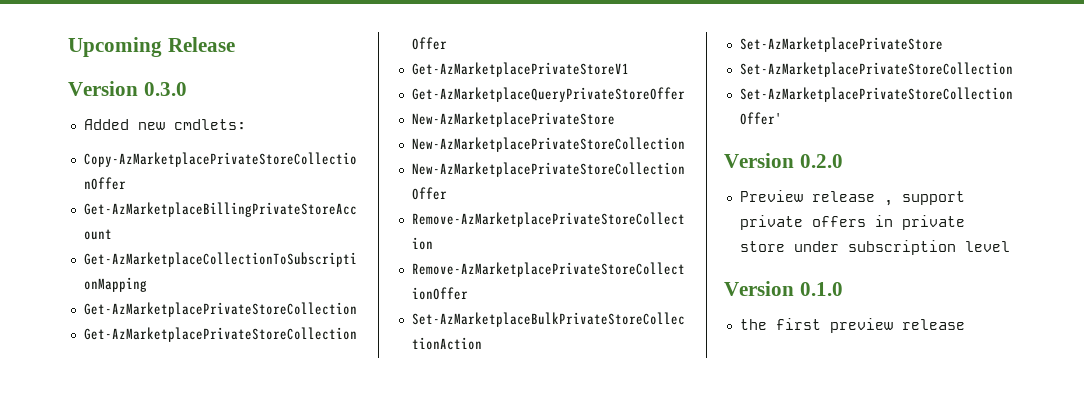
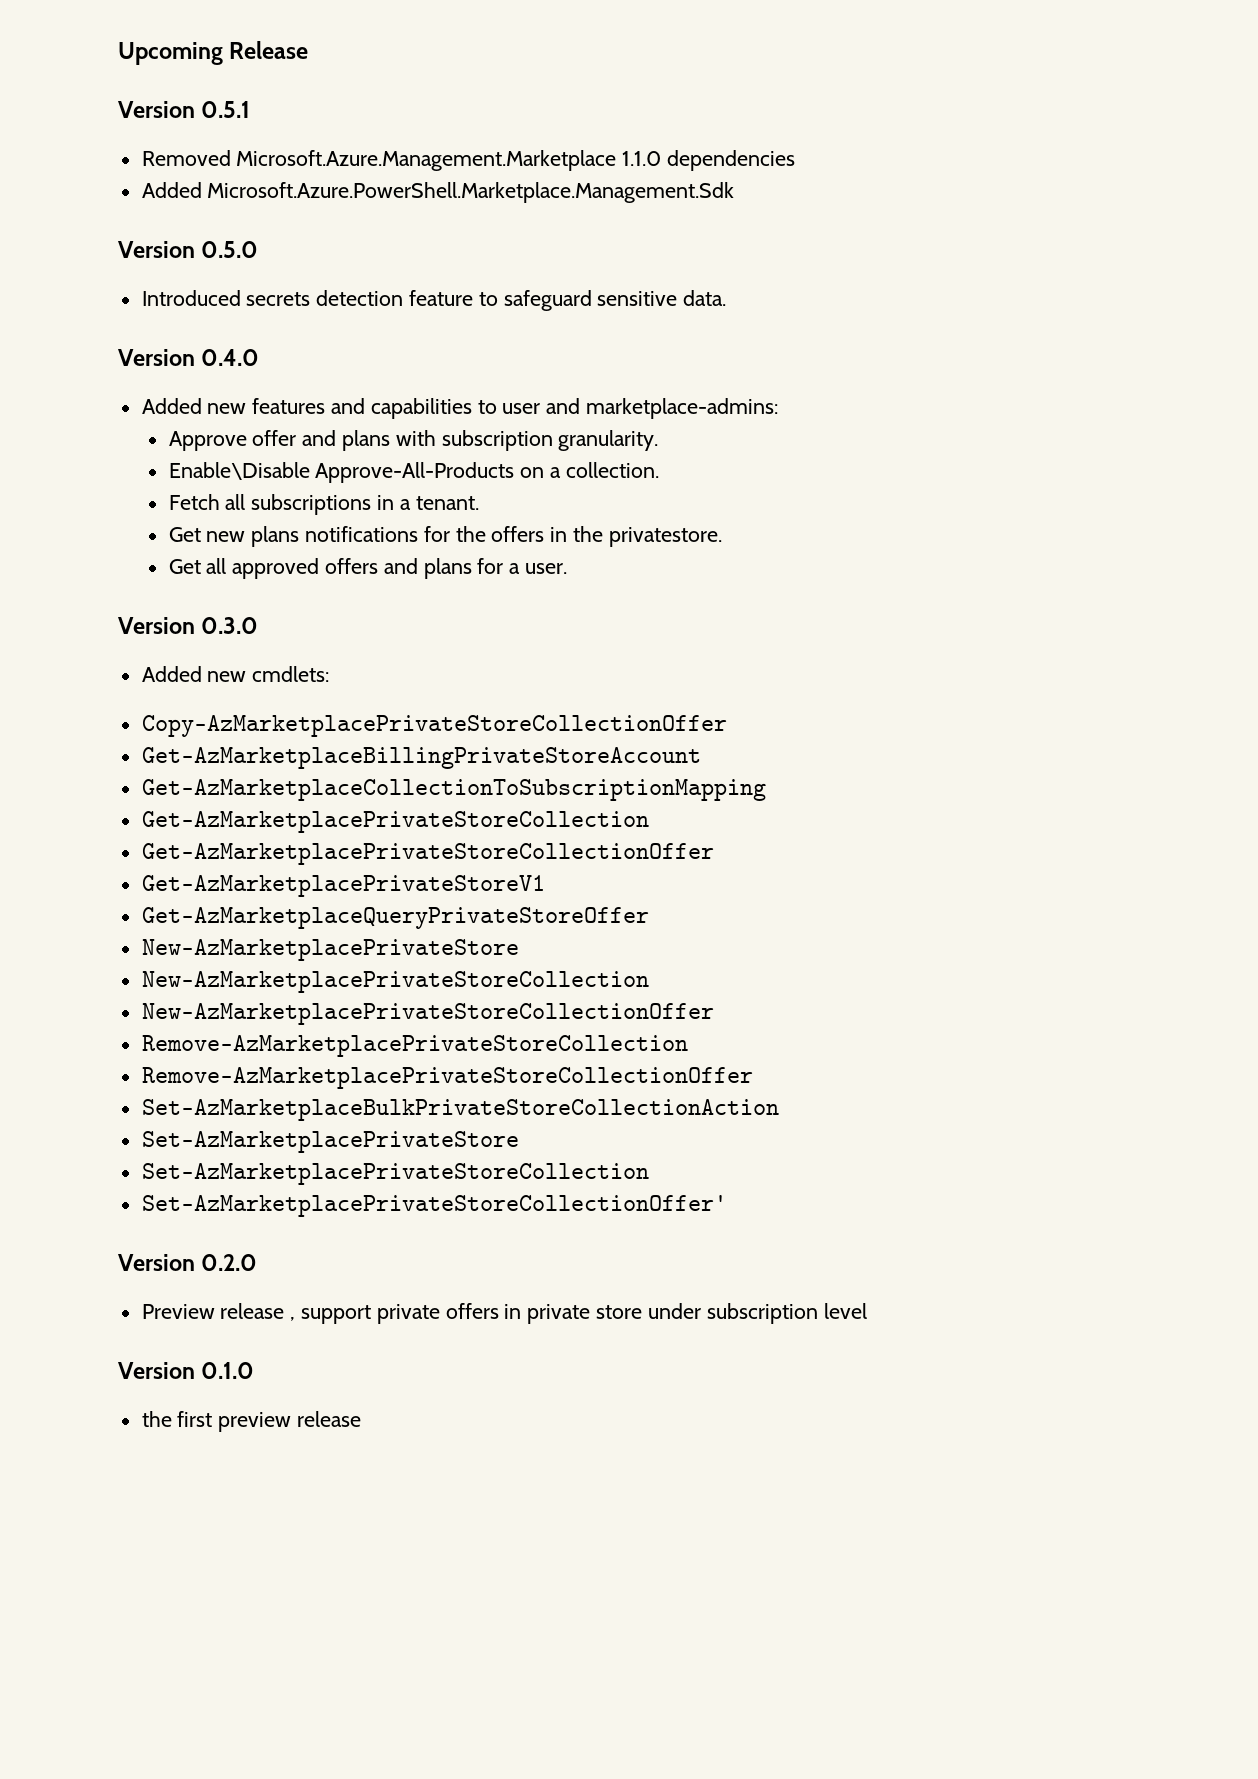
+ Version 0.5.1
+ Removed Microsoft.Azure.Management.Marketplace 1.1.0 dependencies
+ Added Microsoft.Azure.PowerShell.Marketplace.Management.Sdk
+ Version 0.5.0
+ Introduced secrets detection feature to safeguard sensitive data.
+ Version 0.4.0
+ Added new features and capabilities to user and marketplace-admins:
+ Approve offer and plans with subscription granularity.
+ Enable\Disable Approve-All-Products on a collection.
+ Fetch all subscriptions in a tenant.
+ Get new plans notifications for the offers in the privatestore.
+ Get all approved offers and plans for a user.

